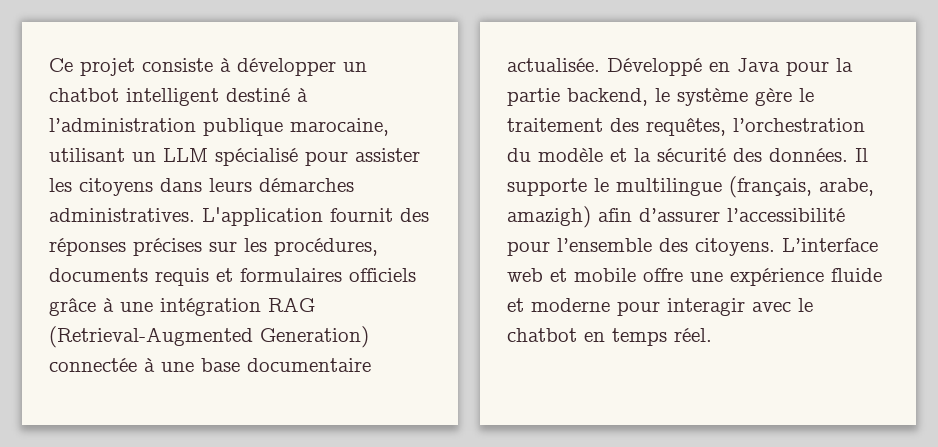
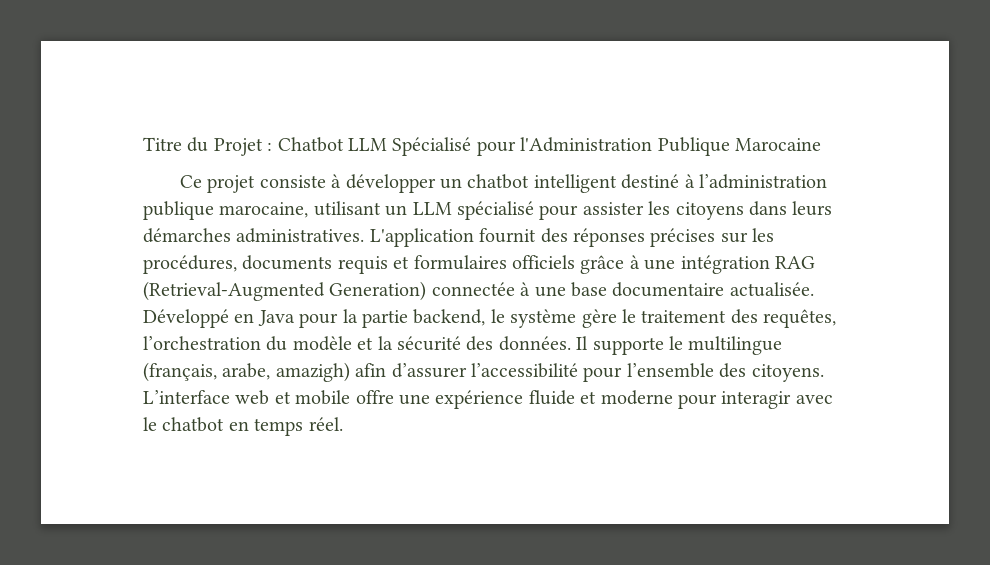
+ Titre du Projet : Chatbot LLM Spécialisé pour l'Administration Publique Marocaine

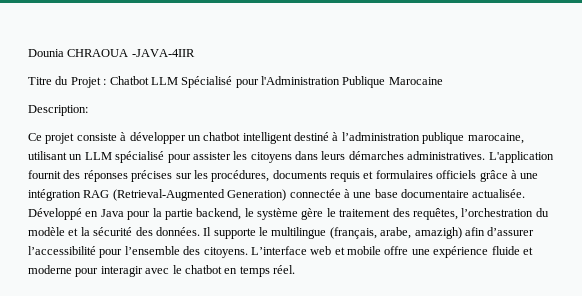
+ Dounia CHRAOUA -JAVA-4IIR
+ Description:

